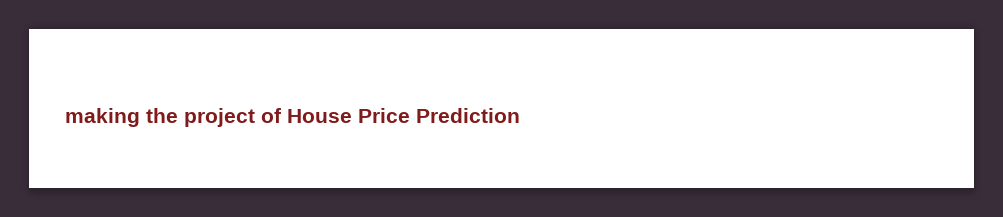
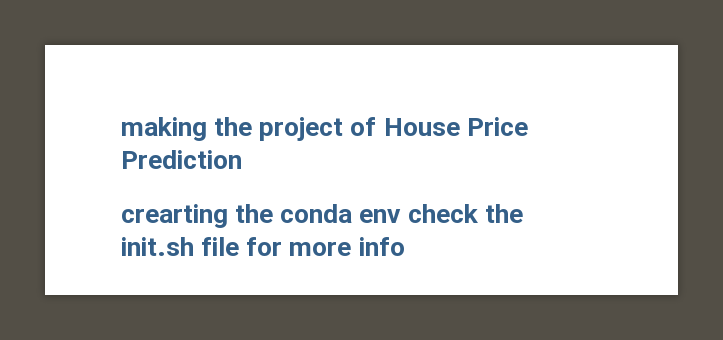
+ crearting the conda env check the init.sh file for more info

